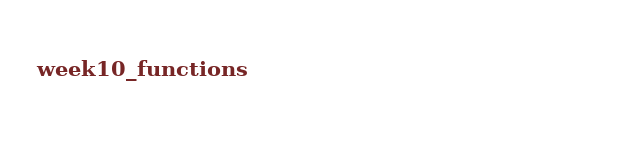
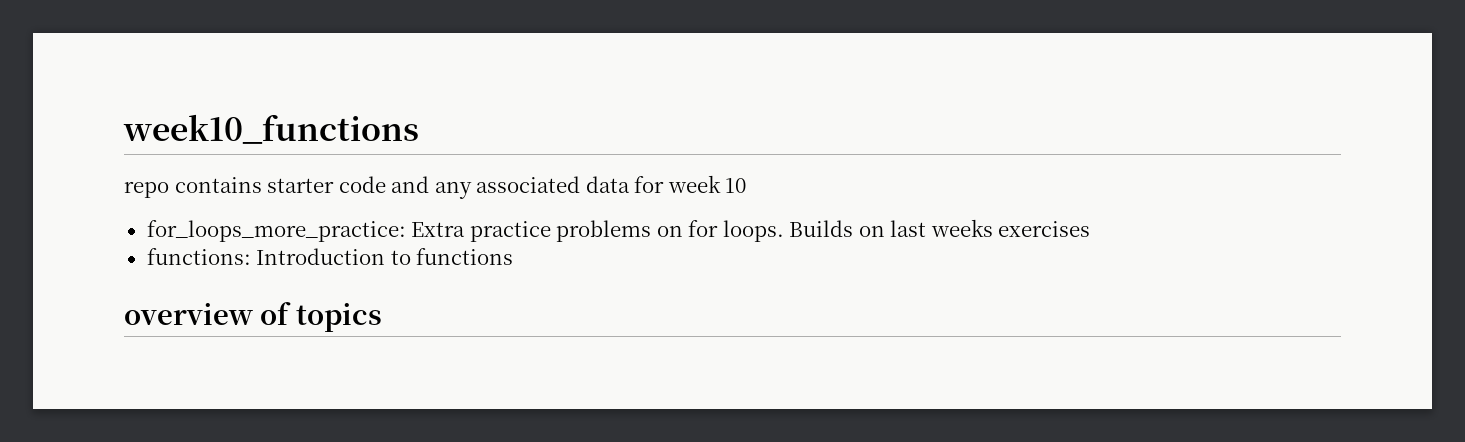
+ repo contains starter code and any associated data for week 10
+ for_loops_more_practice: Extra practice problems on for loops. Builds on last weeks exercises
+ functions: Introduction to functions
+ overview of topics

